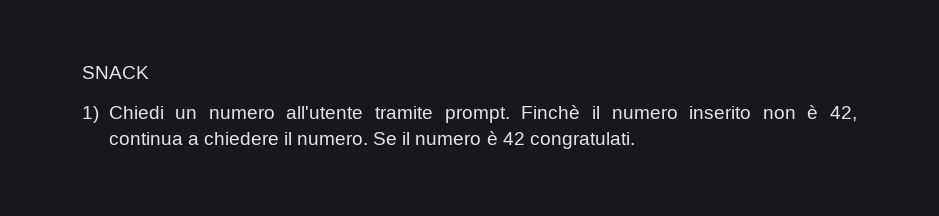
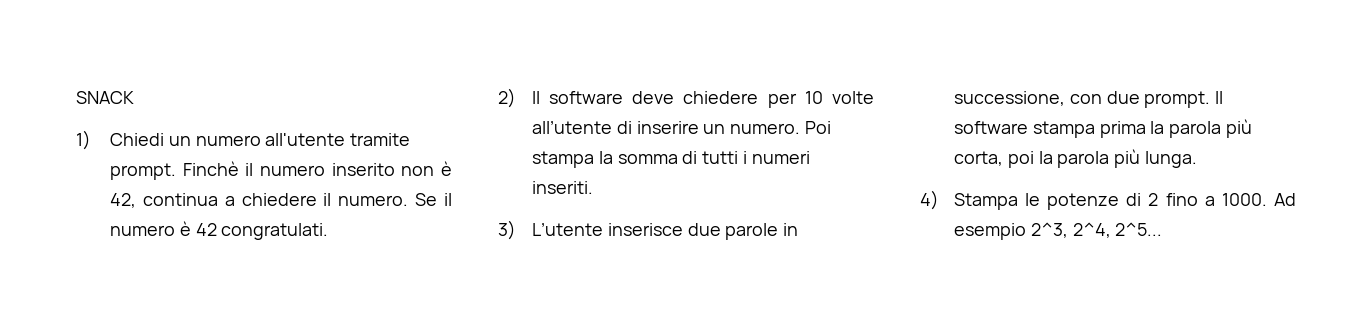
+ 2) Il software deve chiedere per 10 volte all’utente di inserire un numero. Poi stampa la somma di tutti i numeri inseriti.
+ 3) L’utente inserisce due parole in successione, con due prompt. Il software stampa prima la parola più corta, poi la parola più lunga.
+ 4) Stampa le potenze di 2 fino a 1000. Ad esempio 2^3, 2^4, 2^5...

